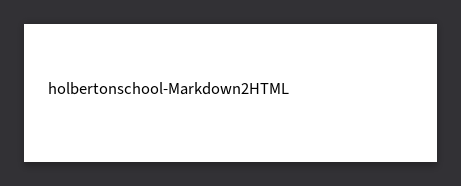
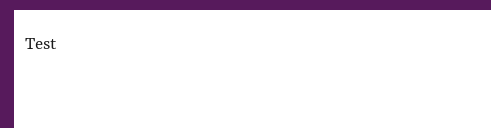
- holbertonschool-Markdown2HTML
+ Test

